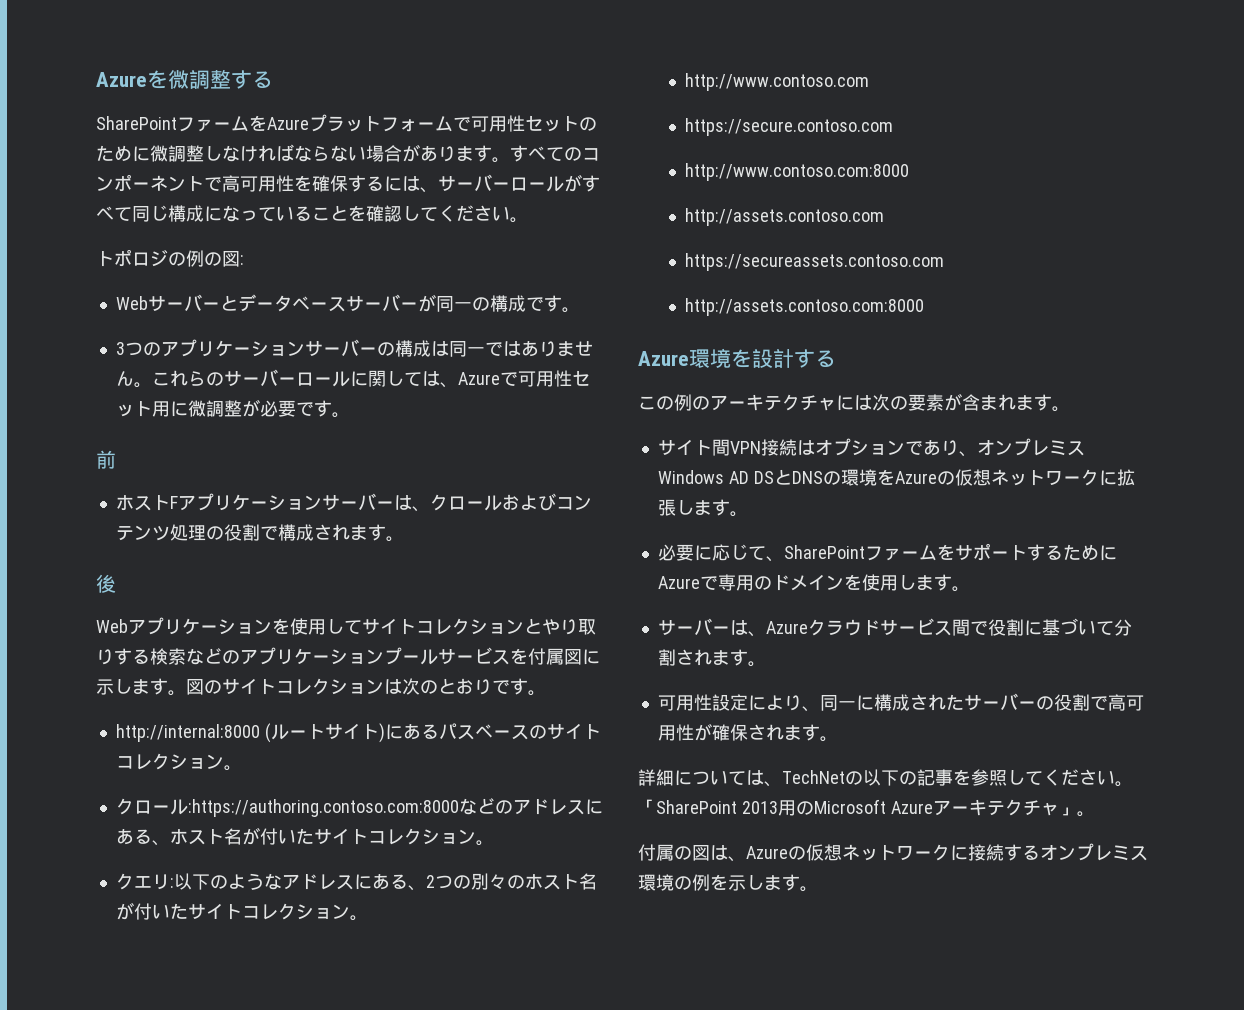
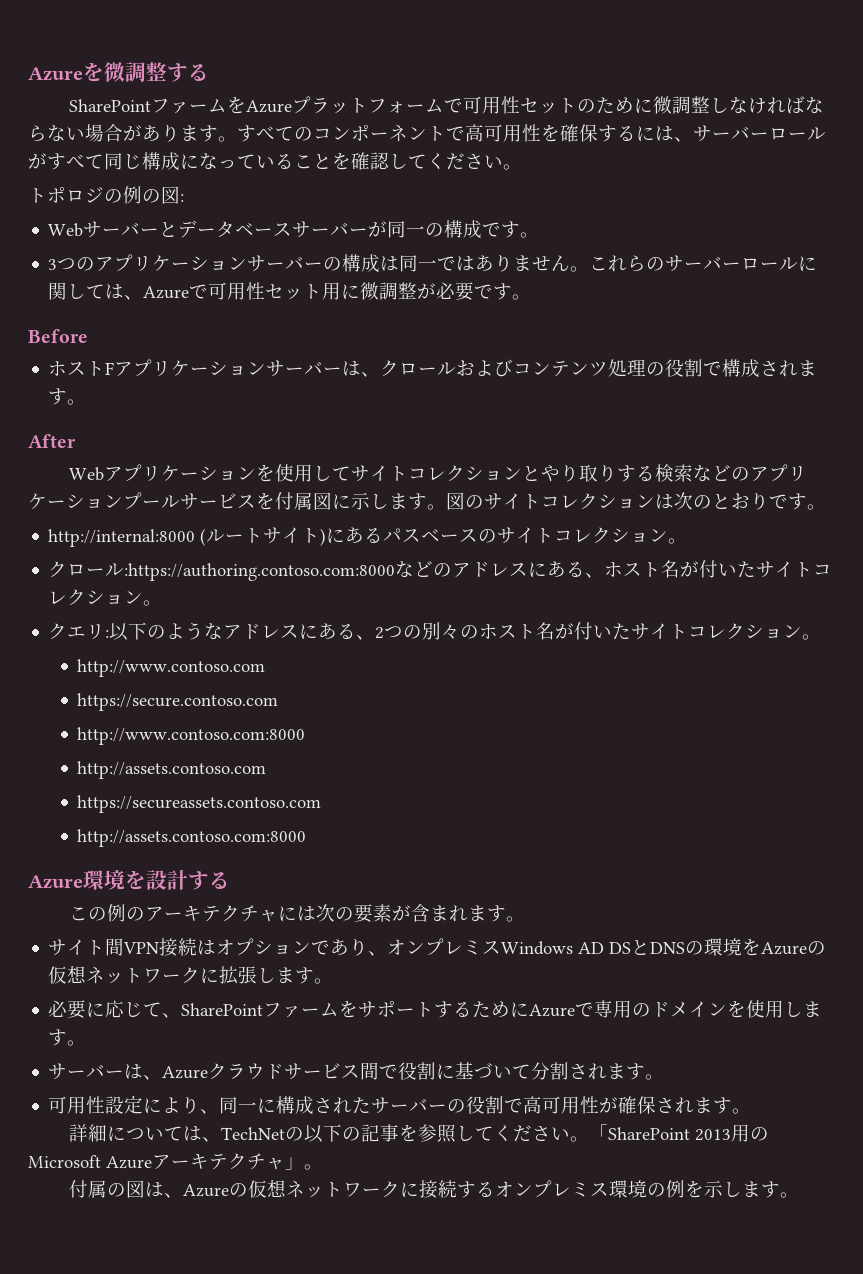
- 前
+ Before
- 後
+ After

